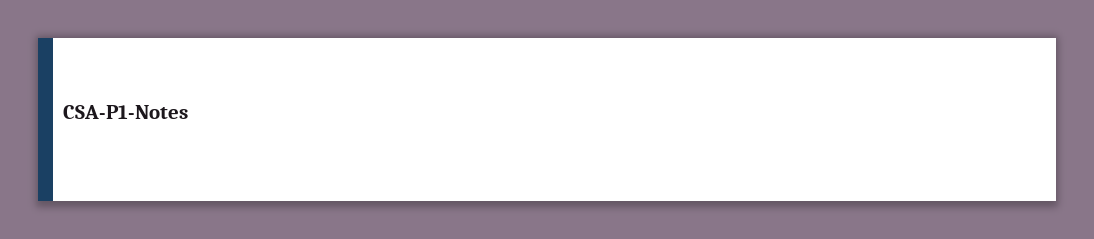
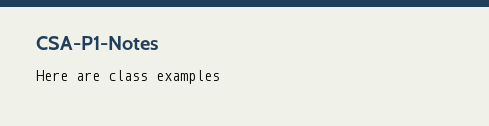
+ Here are class examples

